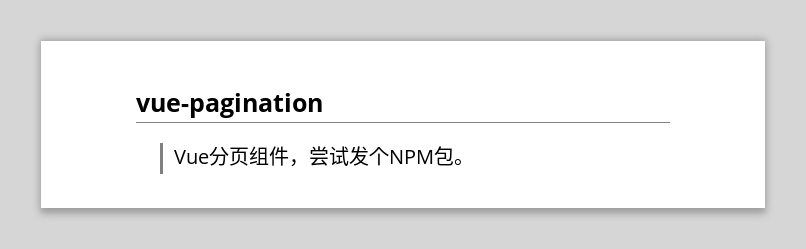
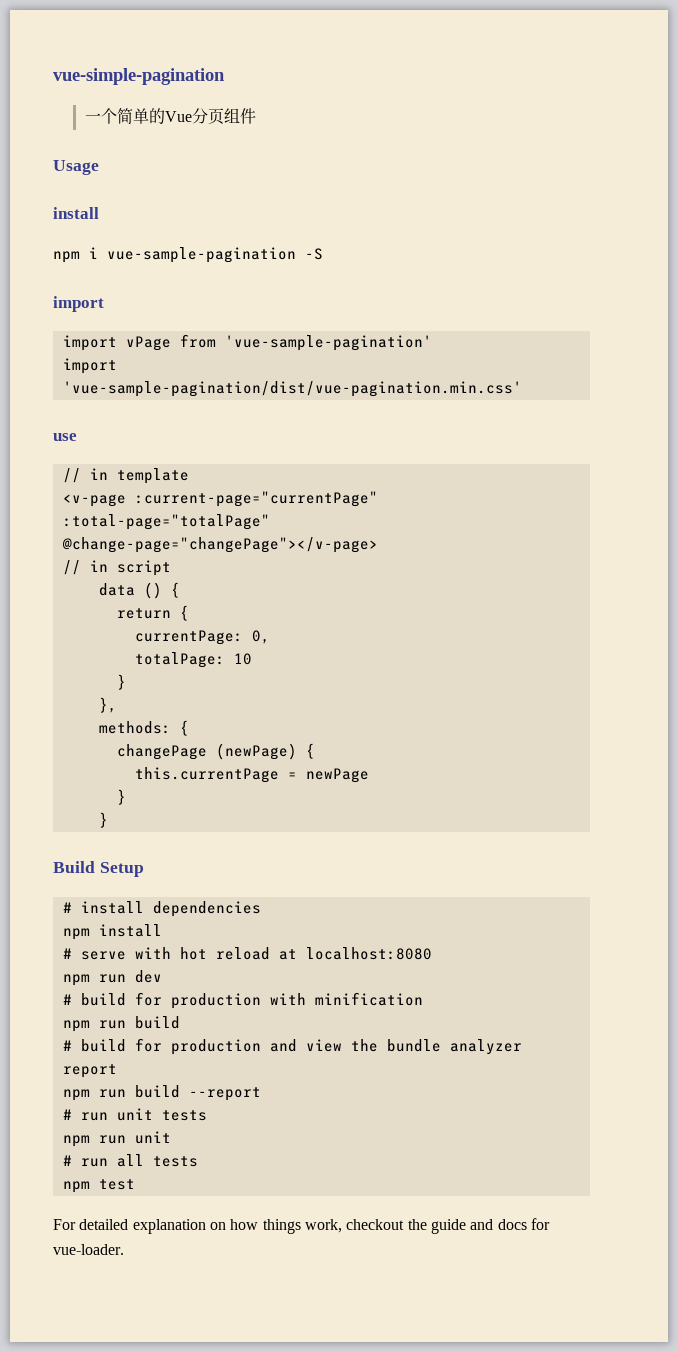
- vue-pagination
- Vue分页组件，尝试发个NPM包。
+ vue-simple-pagination
+ 一个简单的Vue分页组件
+ Usage
+ install
+ npm i vue-sample-pagination -S
+ import
+ import vPage from 'vue-sample-pagination'
+ import 'vue-sample-pagination/dist/vue-pagination.min.css'
+ use
+ // in template
+ <v-page :current-page="currentPage" :total-page="totalPage" @change-page="changePage"></v-page>
+ // in script
+ data () {
+ return {
+ currentPage: 0,
+ totalPage: 10
+ }
+ },
+ methods: {
+ changePage (newPage) {
+ this.currentPage = newPage
+ }
+ }
+ Build Setup
+ # install dependencies
+ npm install
+ # serve with hot reload at localhost:8080
+ npm run dev
+ # build for production with minification
+ npm run build
+ # build for production and view the bundle analyzer report
+ npm run build --report
+ # run unit tests
+ npm run unit
+ # run all tests
+ npm test
+ For detailed explanation on how things work, checkout the guide and docs for vue-loader.

